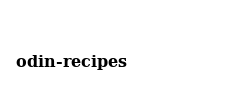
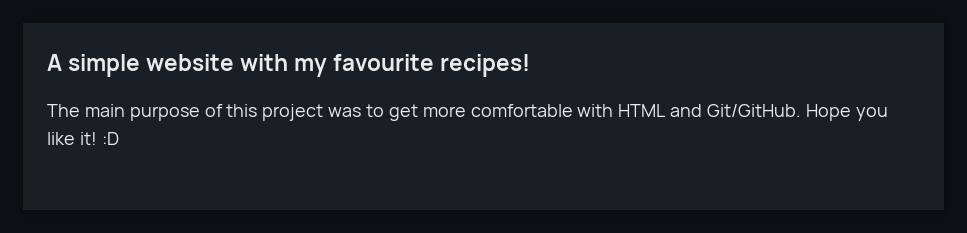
- odin-recipes
+ A simple website with my favourite recipes!
+ The main purpose of this project was to get more comfortable with HTML and Git/GitHub. Hope you like it! :D

